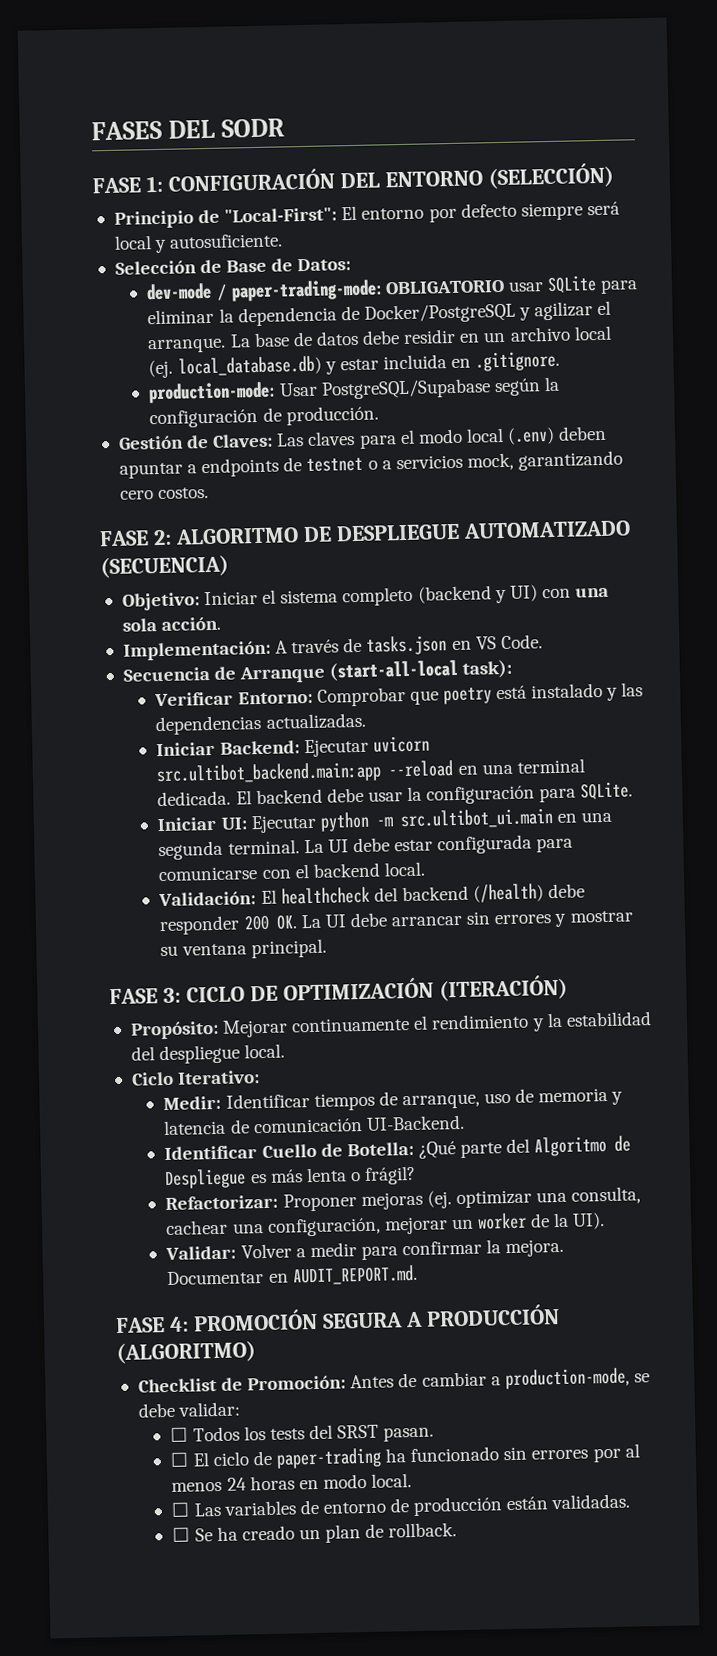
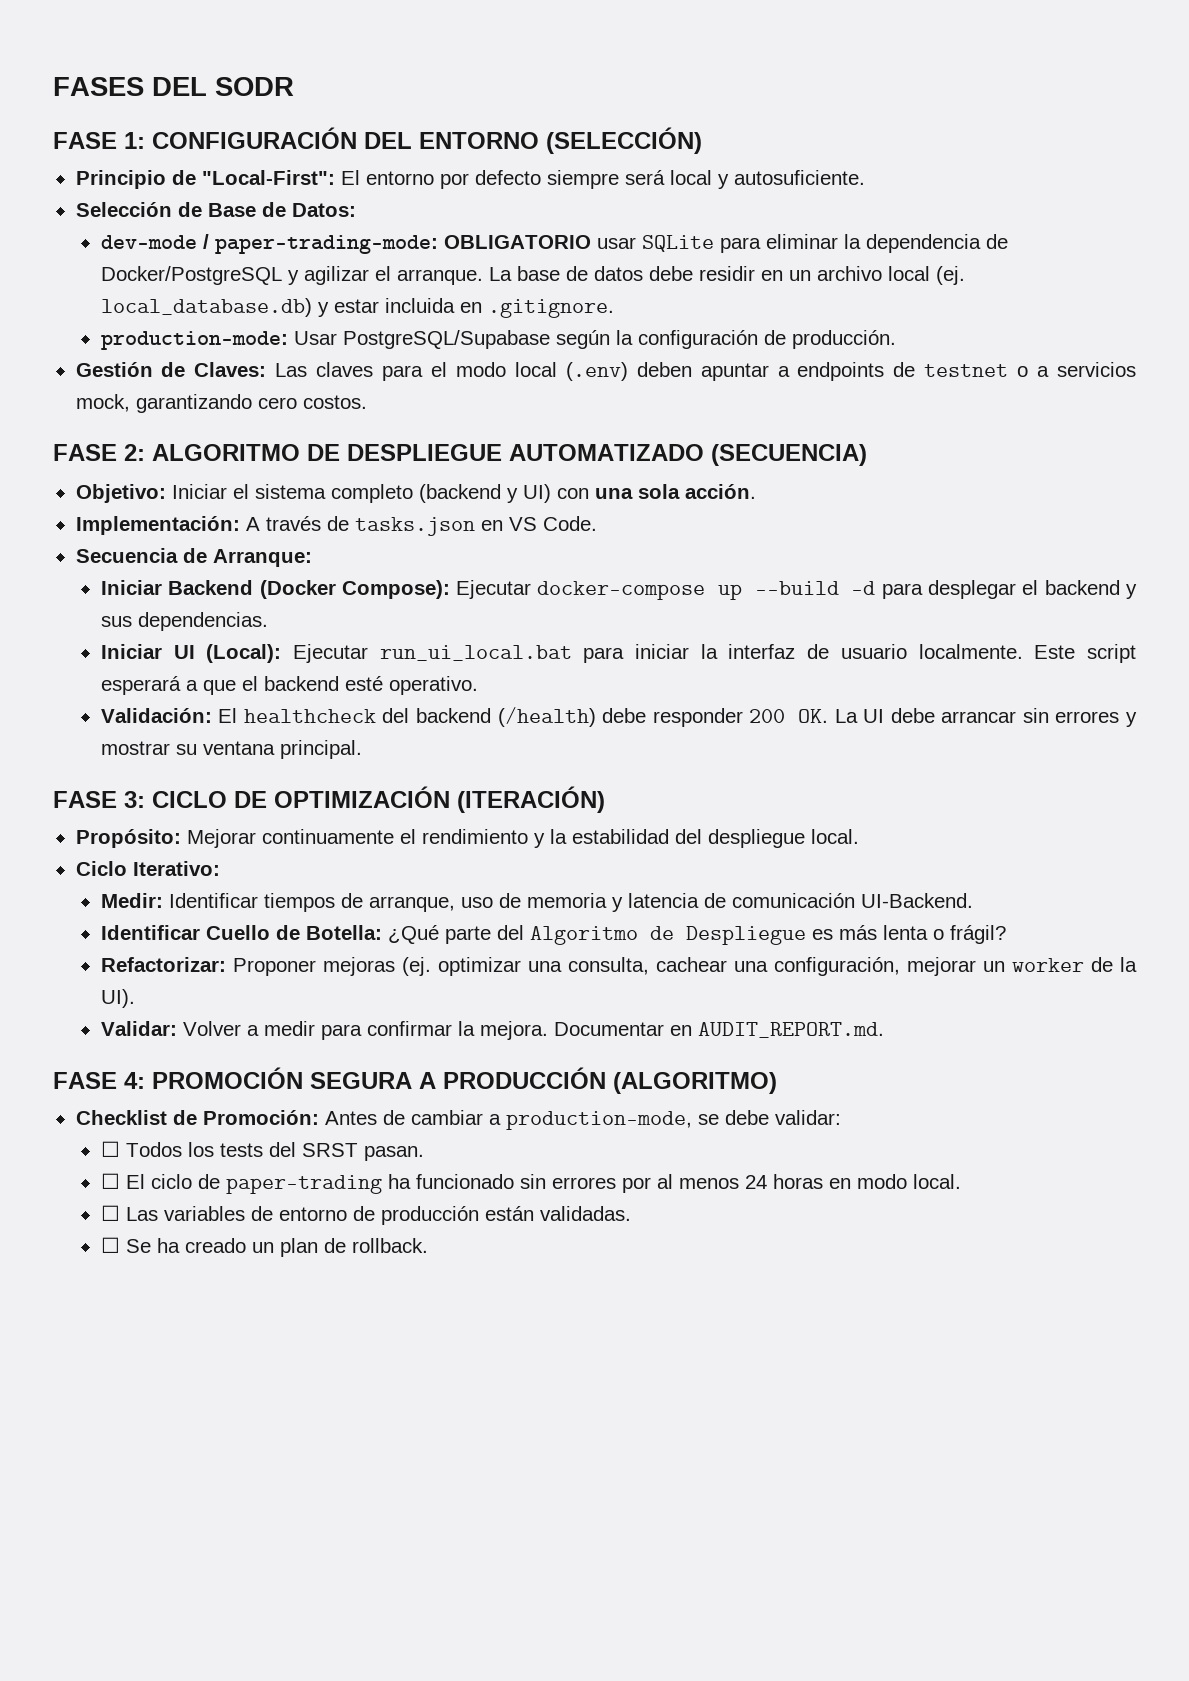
- Secuencia de Arranque (start-all-local task):
- Verificar Entorno: Comprobar que poetry está instalado y las dependencias actualizadas.
- Iniciar Backend: Ejecutar uvicorn src.ultibot_backend.main:app --reload en una terminal dedicada. El backend debe usar la configuración para SQLite.
- Iniciar UI: Ejecutar python -m src.ultibot_ui.main en una segunda terminal. La UI debe estar configurada para comunicarse con el backend local.
+ Secuencia de Arranque:
+ Iniciar Backend (Docker Compose): Ejecutar docker-compose up --build -d para desplegar el backend y sus dependencias.
+ Iniciar UI (Local): Ejecutar run_ui_local.bat para iniciar la interfaz de usuario localmente. Este script esperará a que el backend esté operativo.

